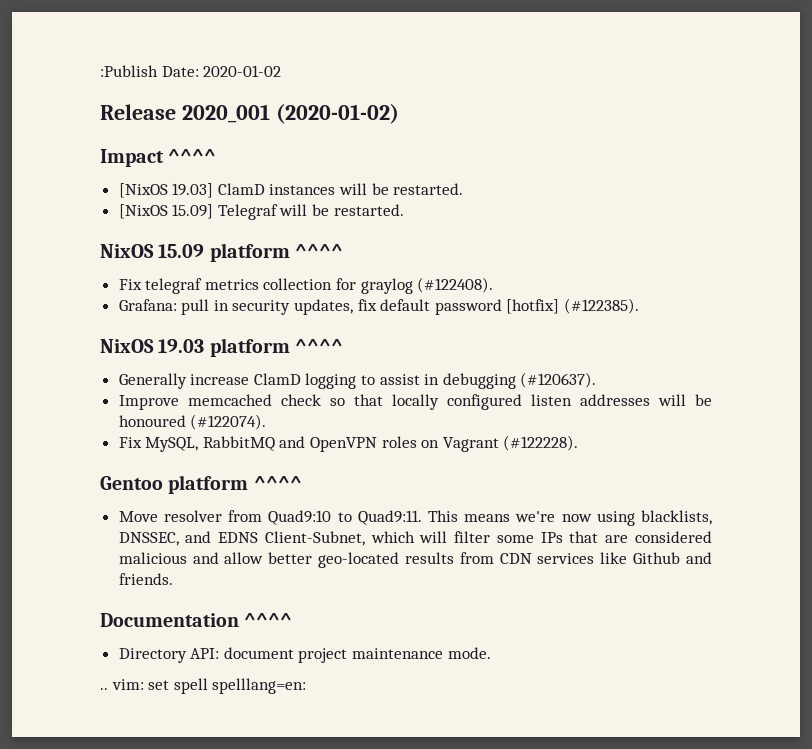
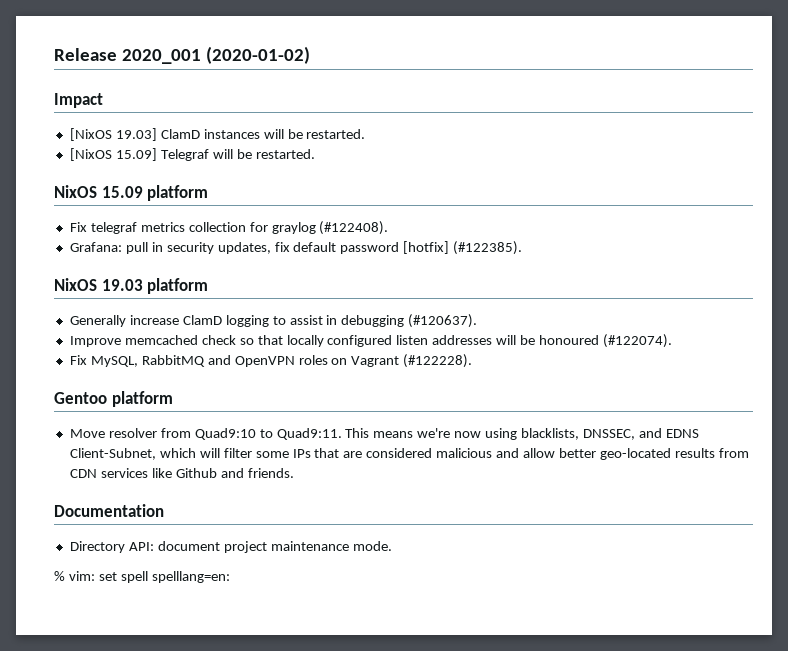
- :Publish Date: 2020-01-02
- Impact ^^^^
+ Impact
- NixOS 15.09 platform ^^^^
+ NixOS 15.09 platform
- NixOS 19.03 platform ^^^^
+ NixOS 19.03 platform
- Gentoo platform ^^^^
+ Gentoo platform
- Documentation ^^^^
+ Documentation
- .. vim: set spell spelllang=en:
+ % vim: set spell spelllang=en:

